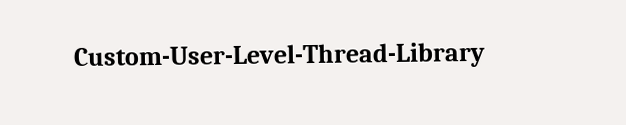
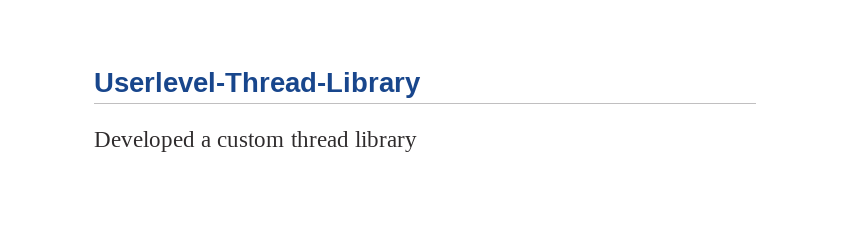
- Custom-User-Level-Thread-Library
+ Userlevel-Thread-Library
+ Developed a custom thread library

